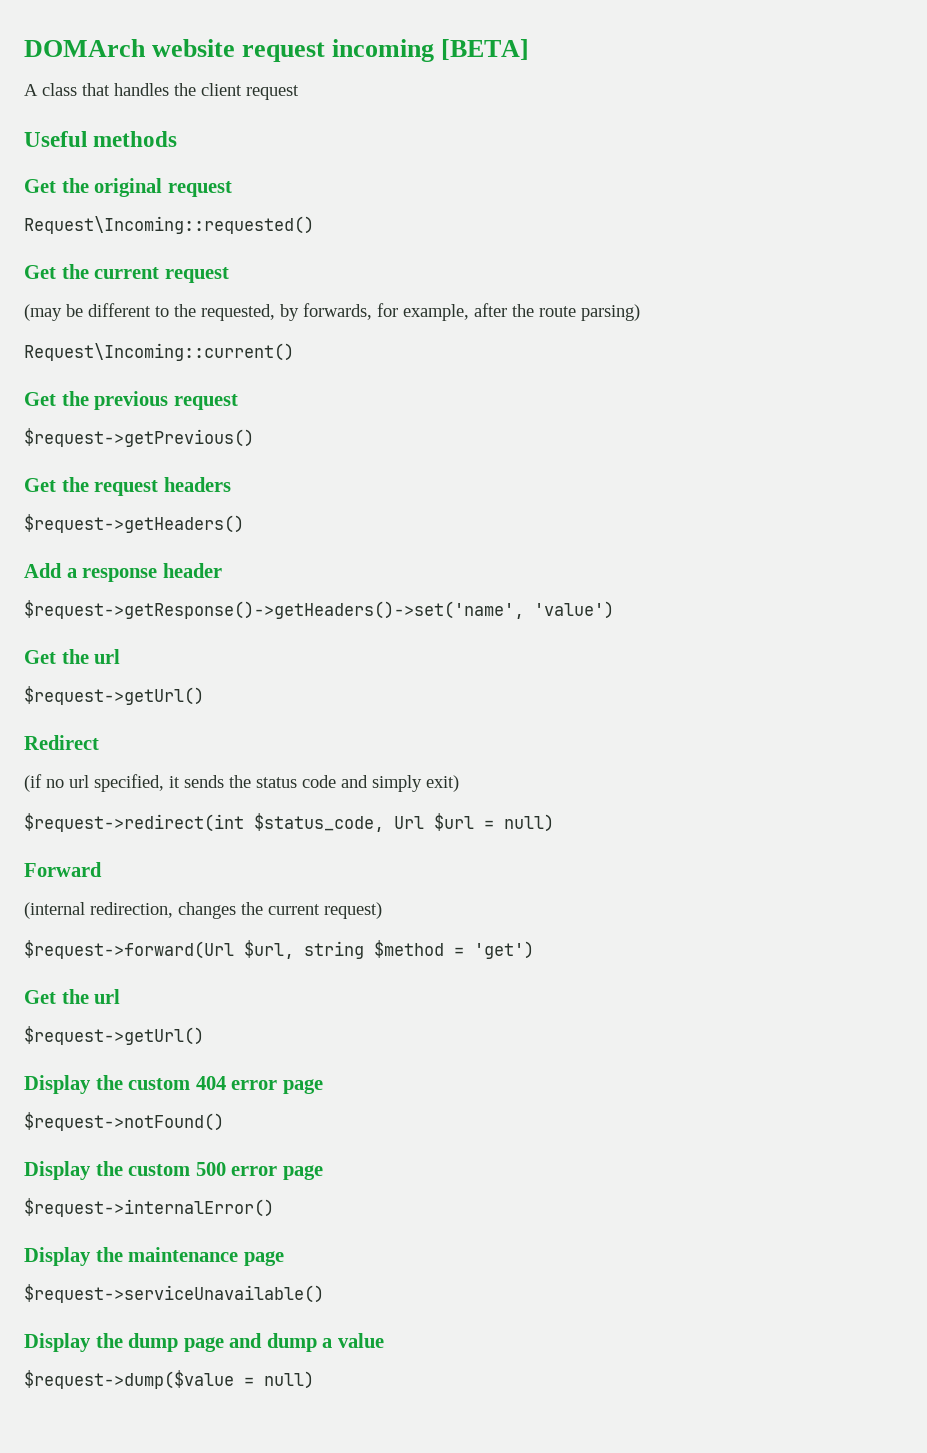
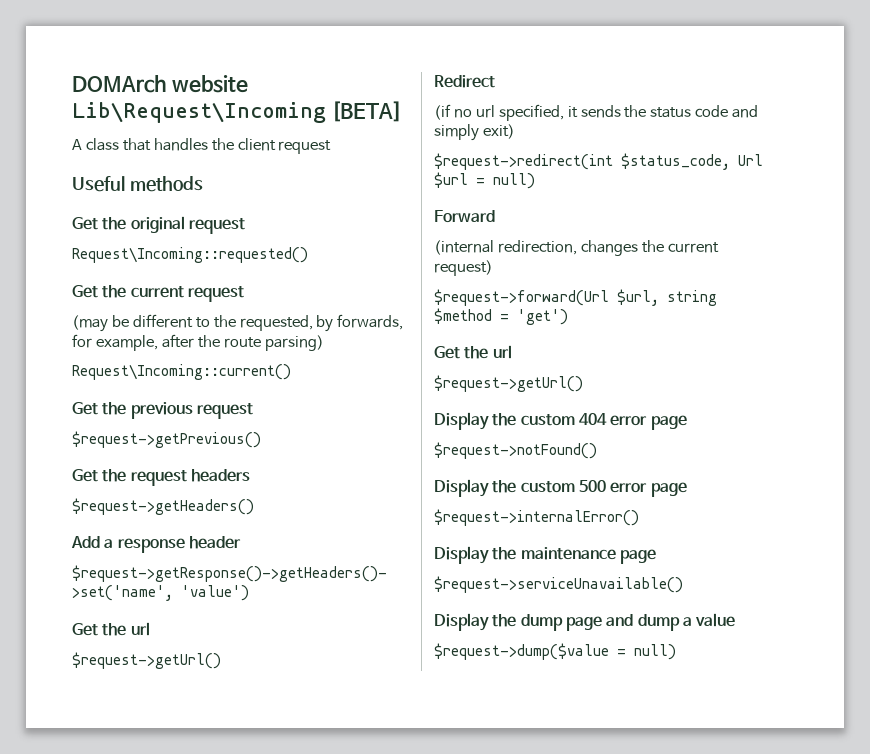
- DOMArch website request incoming [BETA]
+ DOMArch website Lib\Request\Incoming [BETA]

